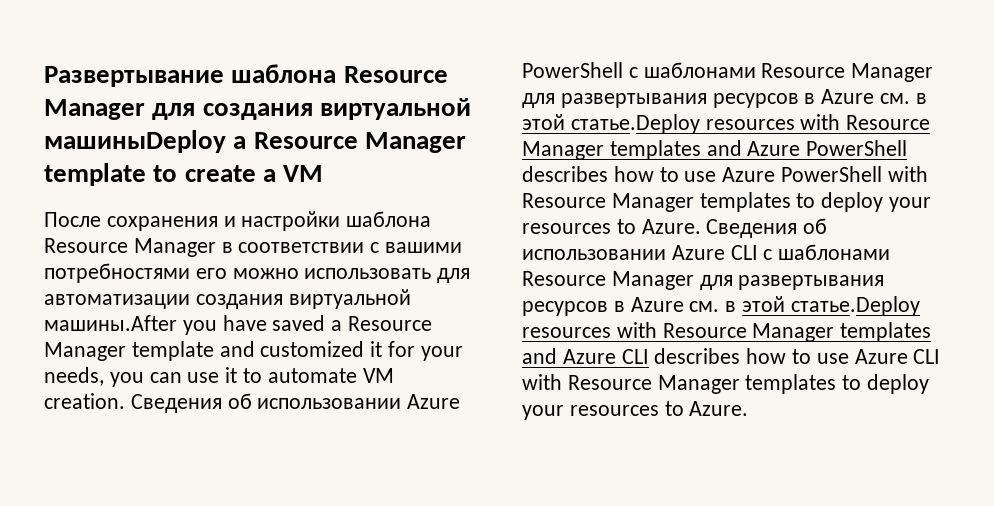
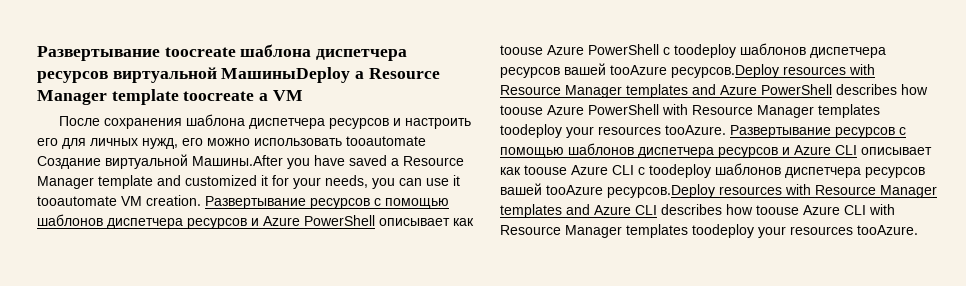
- Развертывание шаблона Resource Manager для создания виртуальной машиныDeploy a Resource Manager template to create a VM
+ Развертывание toocreate шаблона диспетчера ресурсов виртуальной МашиныDeploy a Resource Manager template toocreate a VM
- После сохранения и настройки шаблона Resource Manager в соответствии с вашими потребностями его можно использовать для автоматизации создания виртуальной машины.After you have saved a Resource Manager template and customized it for your needs, you can use it to automate VM creation. Сведения об использовании Azure PowerShell с шаблонами Resource Manager для развертывания ресурсов в Azure см. в этой статье.Deploy resources with Resource Manager templates and Azure PowerShell describes how to use Azure PowerShell with Resource Manager templates to deploy your resources to Azure. Сведения об использовании Azure CLI с шаблонами Resource Manager для развертывания ресурсов в Azure см. в этой статье.Deploy resources with Resource Manager templates and Azure CLI describes how to use Azure CLI with Resource Manager templates to deploy your resources to Azure.
+ После сохранения шаблона диспетчера ресурсов и настроить его для личных нужд, его можно использовать tooautomate Создание виртуальной Машины.After you have saved a Resource Manager template and customized it for your needs, you can use it tooautomate VM creation. Развертывание ресурсов с помощью шаблонов диспетчера ресурсов и Azure PowerShell описывает как toouse Azure PowerShell с toodeploy шаблонов диспетчера ресурсов вашей tooAzure ресурсов.Deploy resources with Resource Manager templates and Azure PowerShell describes how toouse Azure PowerShell with Resource Manager templates toodeploy your resources tooAzure. Развертывание ресурсов с помощью шаблонов диспетчера ресурсов и Azure CLI описывает как toouse Azure CLI с toodeploy шаблонов диспетчера ресурсов вашей tooAzure ресурсов.Deploy resources with Resource Manager templates and Azure CLI describes how toouse Azure CLI with Resource Manager templates toodeploy your resources tooAzure.

